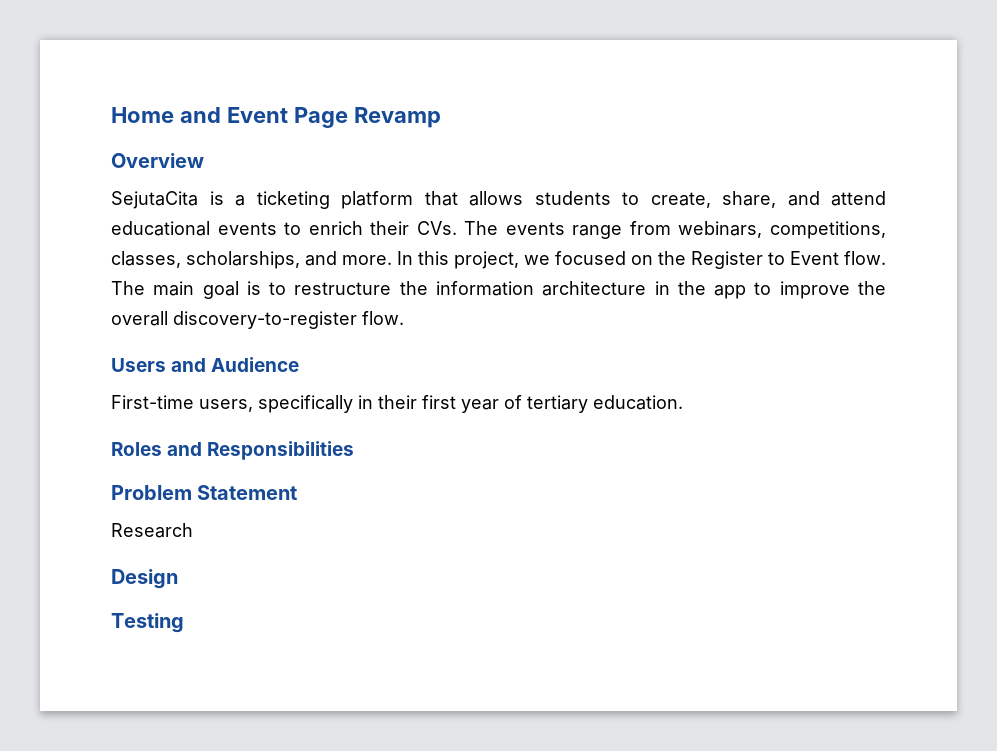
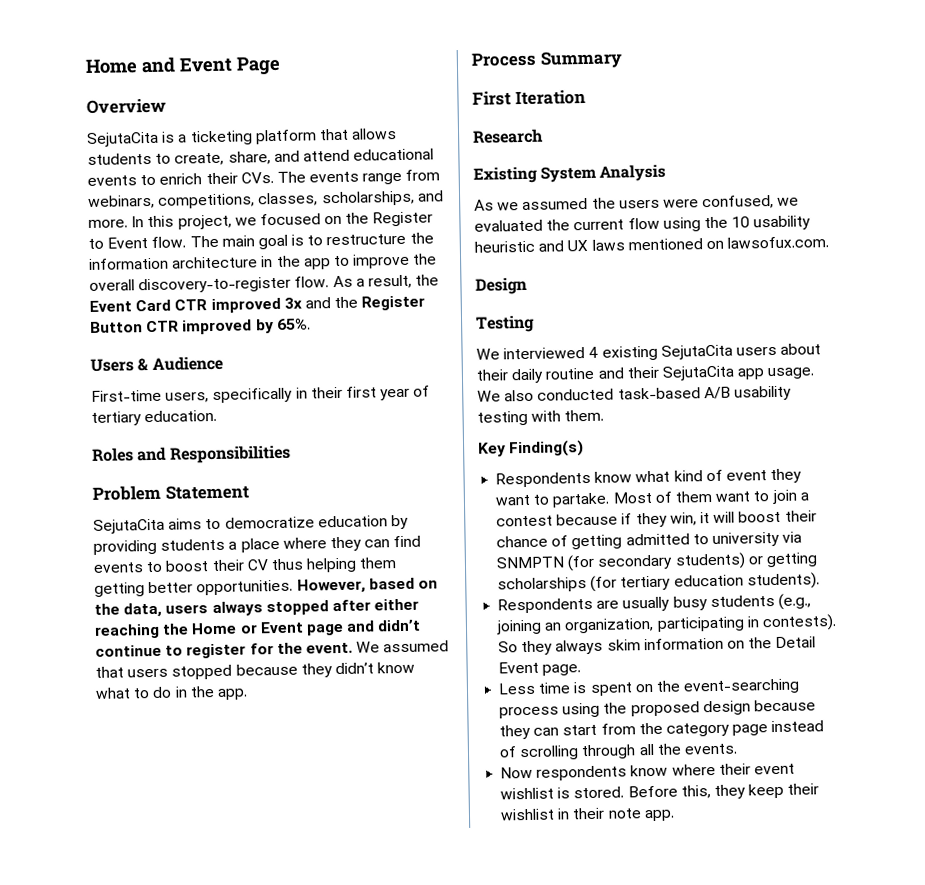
- Home and Event Page Revamp
+ Home and Event Page
+ As a result, the Event Card CTR improved 3x and the Register Button CTR improved by 65%.
- Users and Audience
+ Users & Audience
+ SejutaCita aims to democratize education by providing students a place where they can find events to boost their CV thus helping them getting better opportunities. However, based on the data, users always stopped after either reaching the Home or Event page and didn’t continue to register for the event. We assumed that users stopped because they didn’t know what to do in the app.
+ Process Summary
+ First Iteration
  Research
+ Existing System Analysis
+ As we assumed the users were confused, we evaluated the current flow using the 10 usability heuristic and UX laws mentioned on lawsofux.com.
  Design
  Testing
+ We interviewed 4 existing SejutaCita users about their daily routine and their SejutaCita app usage. We also conducted task-based A/B usability testing with them.
+ Key Finding(s)
+ Respondents know what kind of event they want to partake. Most of them want to join a contest because if they win, it will boost their chance of getting admitted to university via SNMPTN (for secondary students) or getting scholarships (for tertiary education students).
+ Respondents are usually busy students (e.g., joining an organization, participating in contests). So they always skim information on the Detail Event page.
+ Less time is spent on the event-searching process using the proposed design because they can start from the category page instead of scrolling through all the events.
+ Now respondents know where their event wishlist is stored. Before this, they keep their wishlist in their note app.

